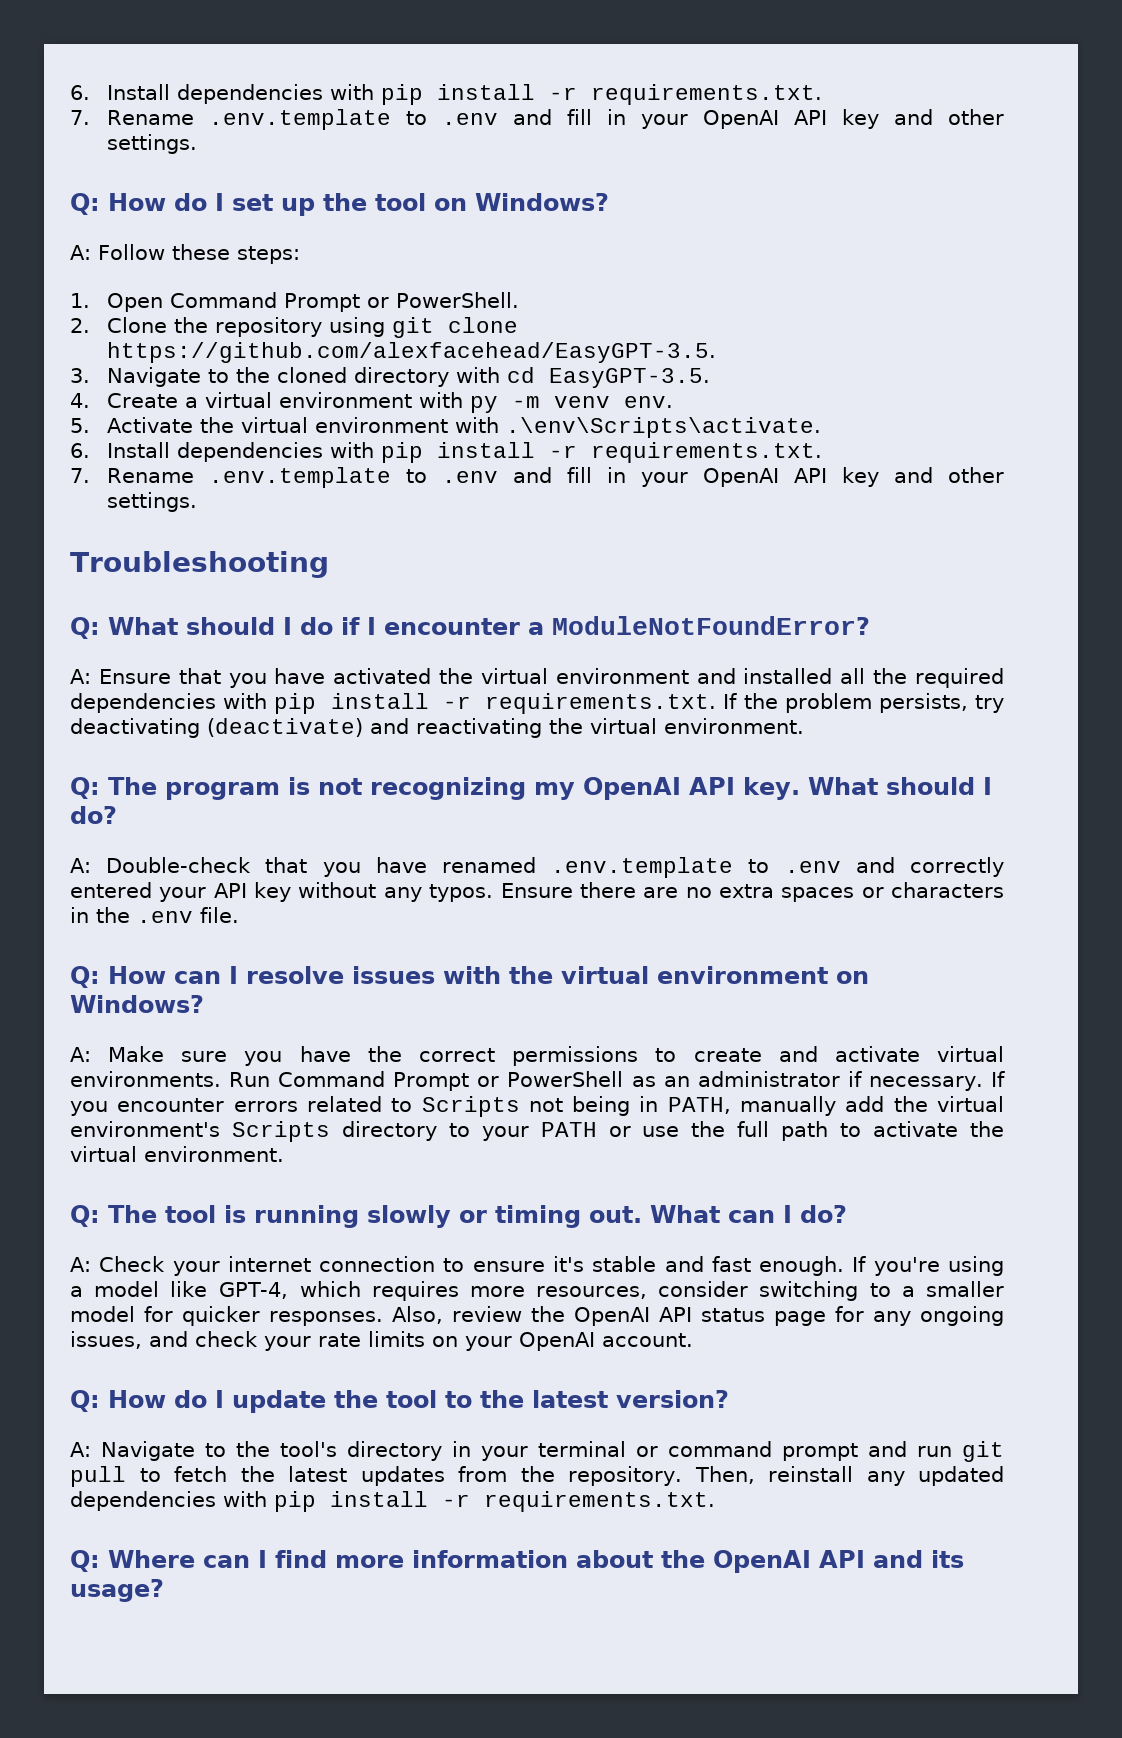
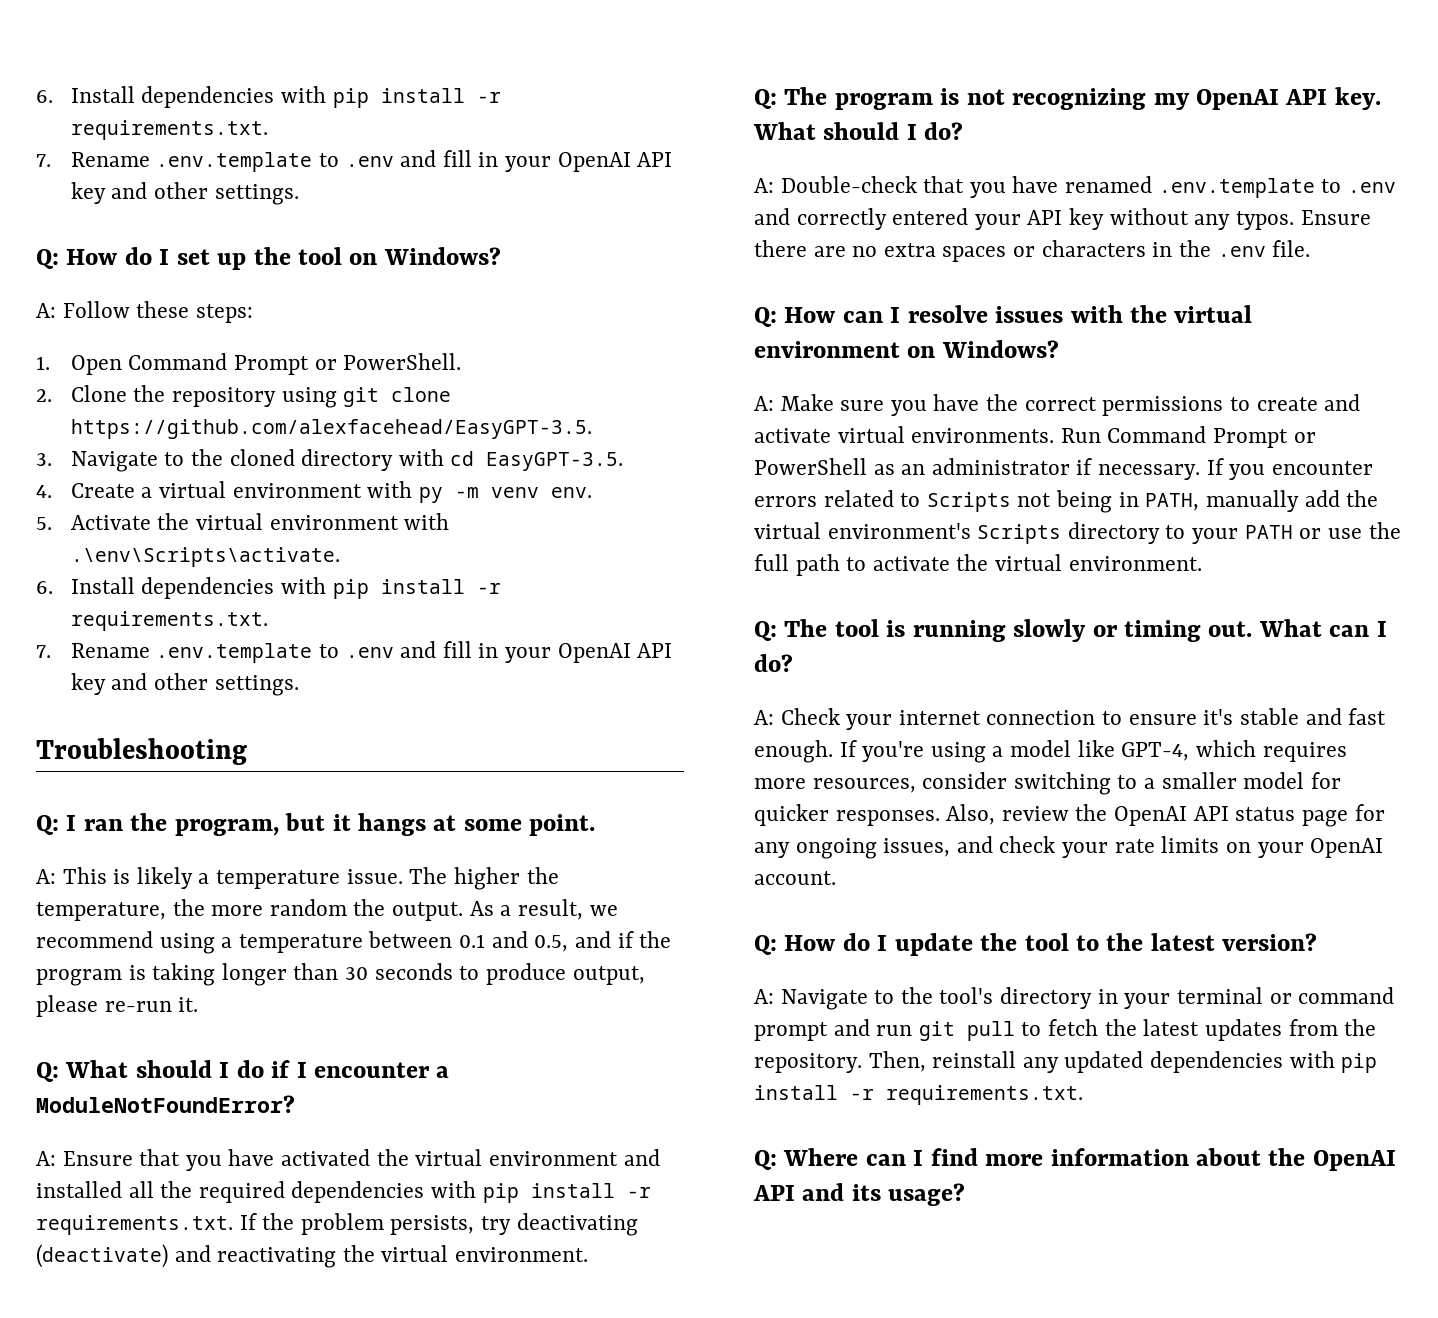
+ Q: I ran the program, but it hangs at some point.
+ A: This is likely a temperature issue. The higher the temperature, the more random the output. As a result, we recommend using a temperature between 0.1 and 0.5, and if the program is taking longer than 30 seconds to produce output, please re-run it.

